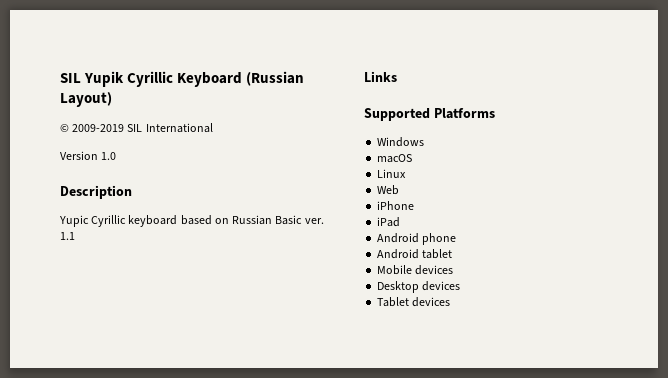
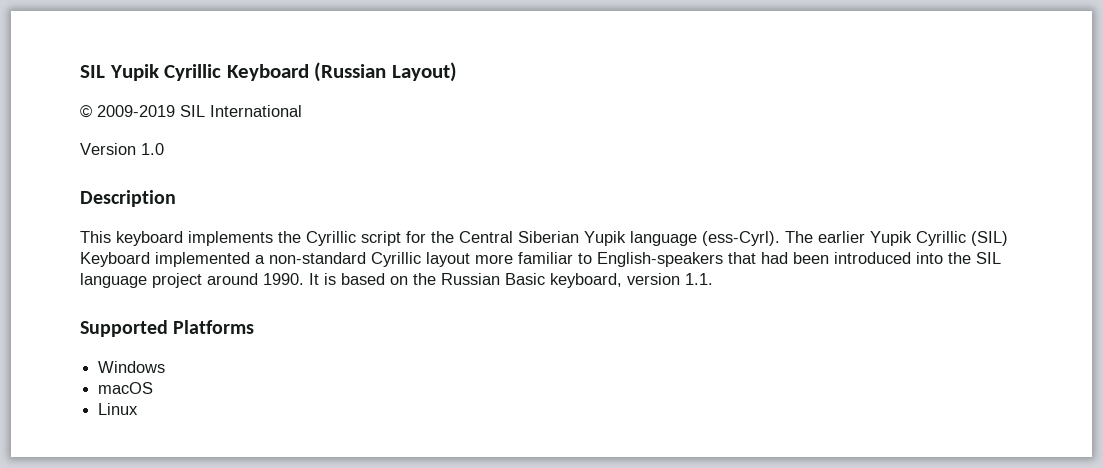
- Yupic Cyrillic keyboard based on Russian Basic ver. 1.1
- Links
+ This keyboard implements the Cyrillic script for the Central Siberian Yupik language (ess-Cyrl). The earlier Yupik Cyrillic (SIL) Keyboard implemented a non-standard Cyrillic layout more familiar to English-speakers that had been introduced into the SIL language project around 1990. It is based on the Russian Basic keyboard, version 1.1.
- Web
- iPhone
- iPad
- Android phone
- Android tablet
- Mobile devices
- Desktop devices
- Tablet devices

